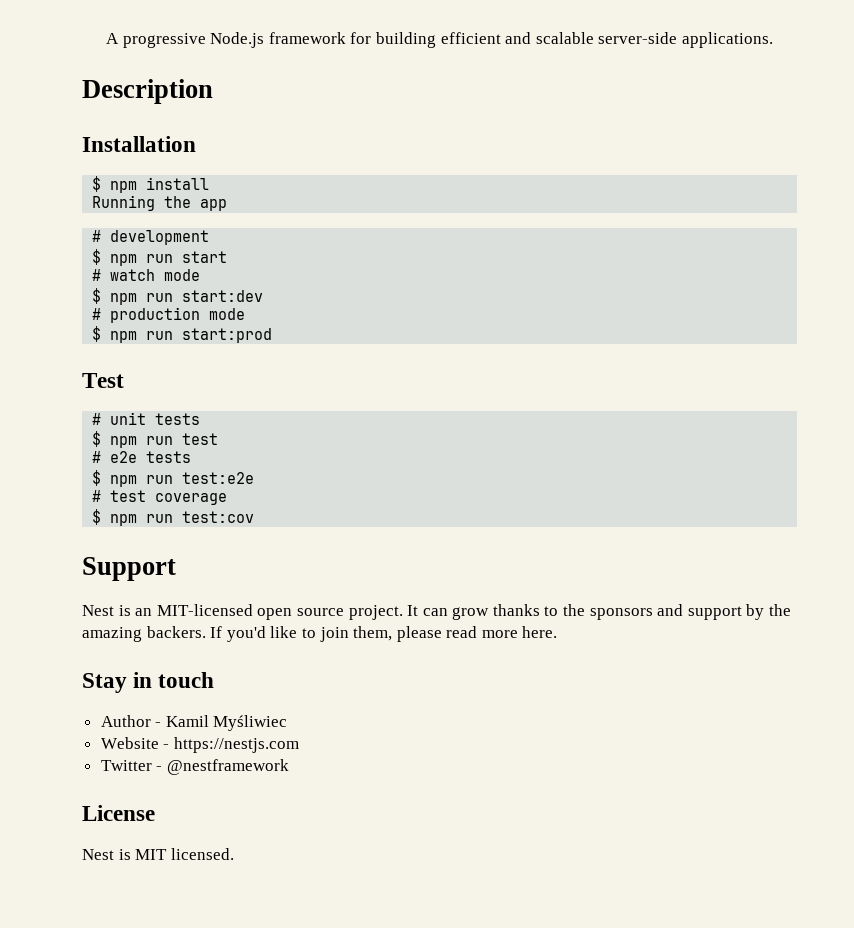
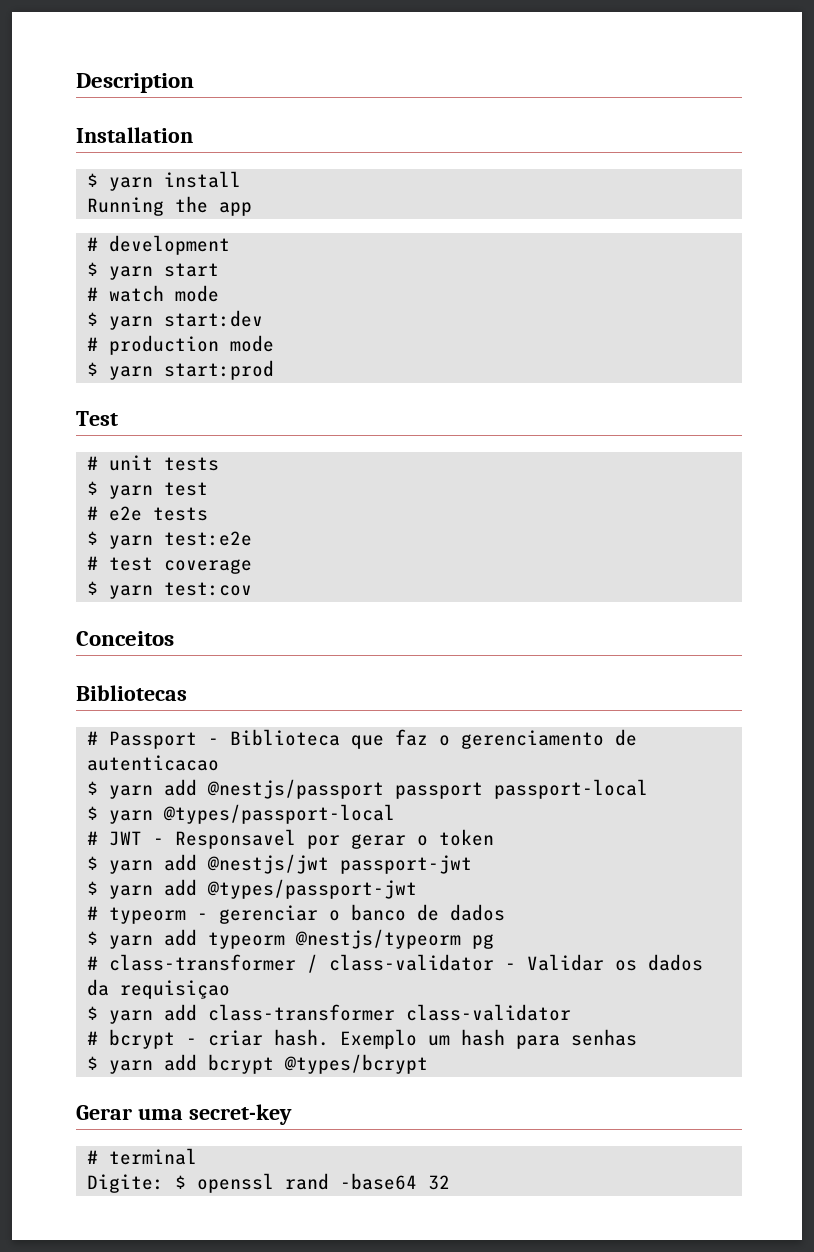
- A progressive Node.js framework for building efficient and scalable server-side applications.
- $ npm install
+ $ yarn install
- $ npm run start
+ $ yarn start
- $ npm run start:dev
+ $ yarn start:dev
- $ npm run start:prod
+ $ yarn start:prod
- $ npm run test
+ $ yarn test
- $ npm run test:e2e
+ $ yarn test:e2e
- $ npm run test:cov
+ $ yarn test:cov
- Support
- Nest is an MIT-licensed open source project. It can grow thanks to the sponsors and support by the amazing backers. If you'd like to join them, please read more here.
- Stay in touch
- Author - Kamil Myśliwiec
- Website - https://nestjs.com
- Twitter - @nestframework
- License
- Nest is MIT licensed.
+ Conceitos
+ Bibliotecas
+ # Passport - Biblioteca que faz o gerenciamento de autenticacao
+ $ yarn add @nestjs/passport passport passport-local
+ $ yarn @types/passport-local
+ # JWT - Responsavel por gerar o token
+ $ yarn add @nestjs/jwt passport-jwt
+ $ yarn add @types/passport-jwt
+ # typeorm - gerenciar o banco de dados
+ $ yarn add typeorm @nestjs/typeorm pg
+ # class-transformer / class-validator - Validar os dados da requisiçao
+ $ yarn add class-transformer class-validator
+ # bcrypt - criar hash. Exemplo um hash para senhas
+ $ yarn add bcrypt @types/bcrypt
+ Gerar uma secret-key
+ # terminal
+ Digite: $ openssl rand -base64 32

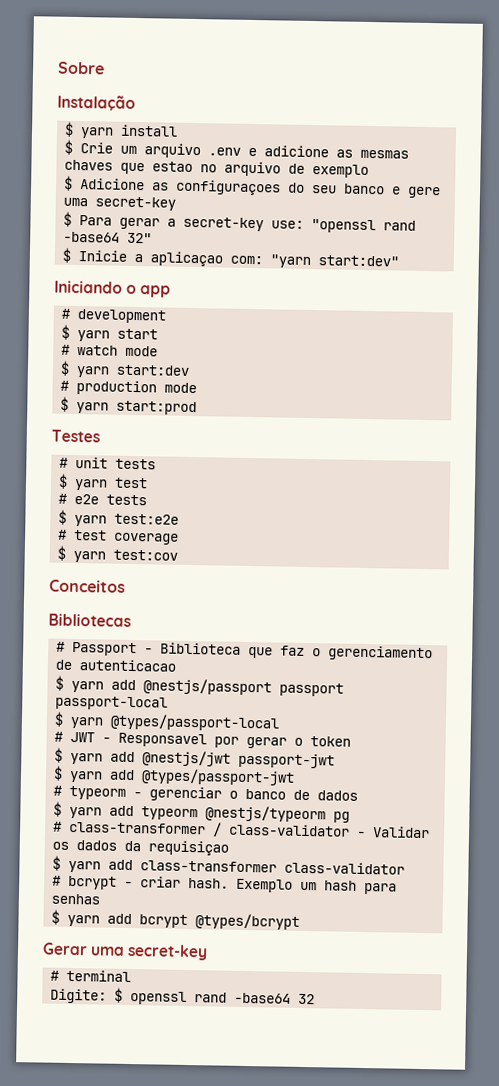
- Description
- Installation
+ Sobre
+ Instalação
- Running the app
+ $ Crie um arquivo .env e adicione as mesmas chaves que estao no arquivo de exemplo
+ $ Adicione as configuraçoes do seu banco e gere uma secret-key
+ $ Para gerar a secret-key use: "openssl rand -base64 32"
+ $ Inicie a aplicaçao com: "yarn start:dev"
+ Iniciando o app
- Test
+ Testes

